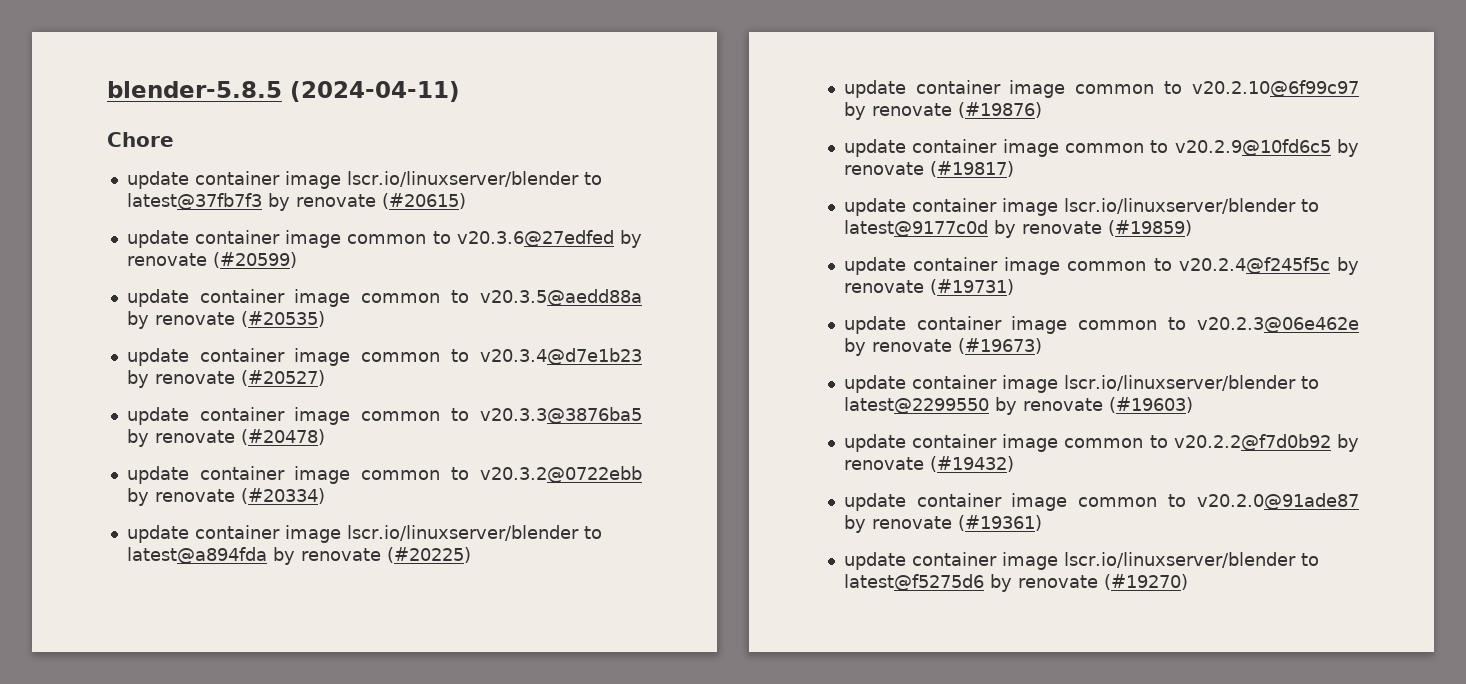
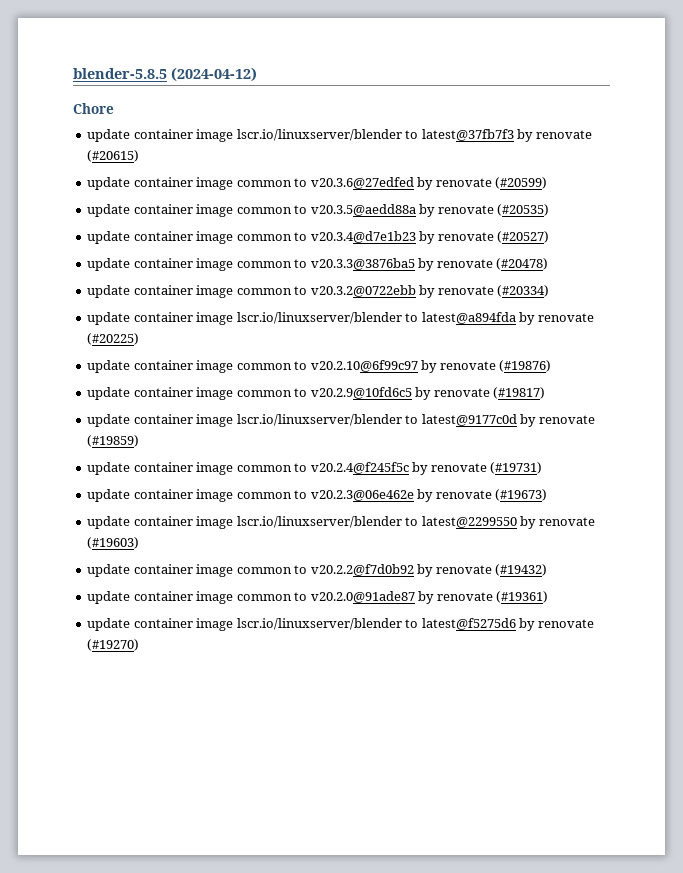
- blender-5.8.5 (2024-04-11)
+ blender-5.8.5 (2024-04-12)

